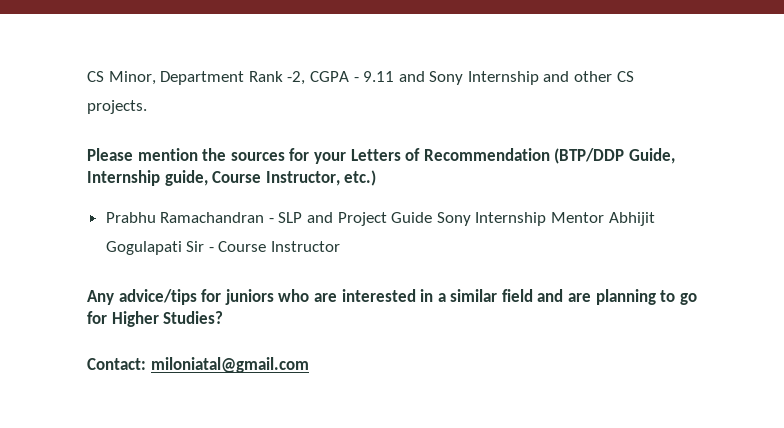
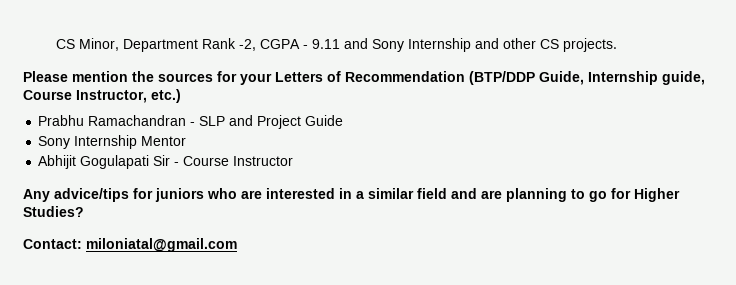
- Prabhu Ramachandran - SLP and Project Guide Sony Internship Mentor Abhijit Gogulapati Sir - Course Instructor
+ Prabhu Ramachandran - SLP and Project Guide
+ Sony Internship Mentor
+ Abhijit Gogulapati Sir - Course Instructor

